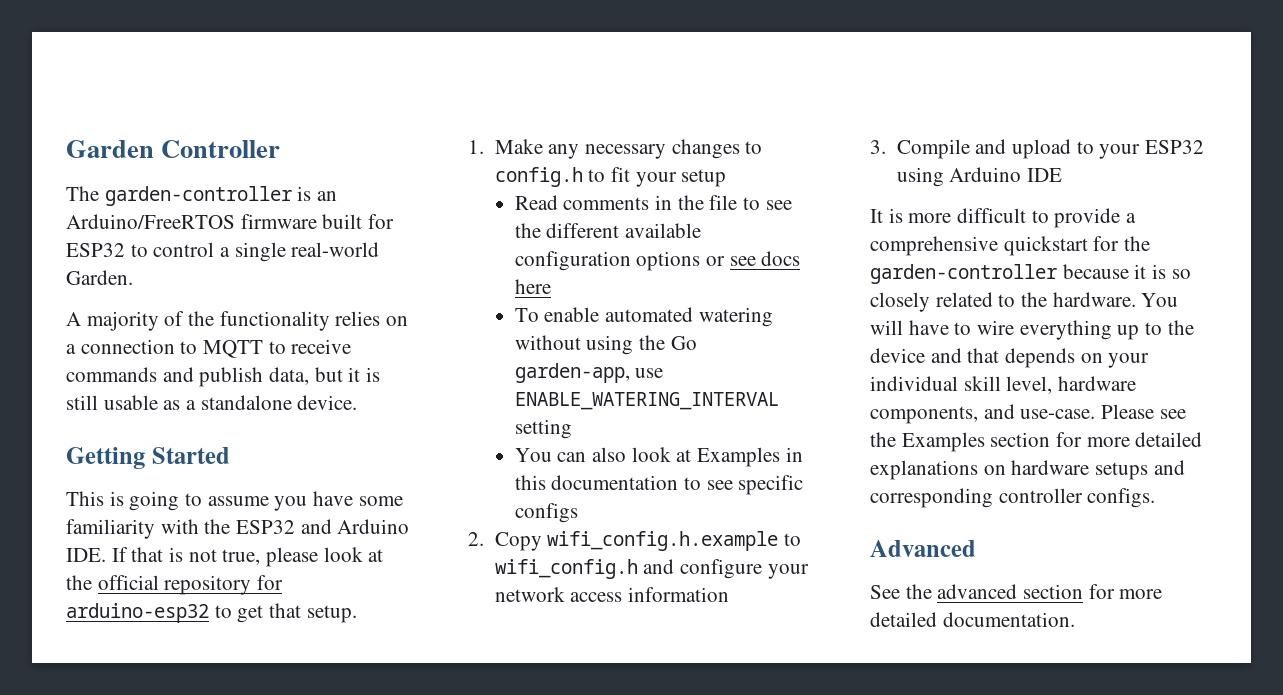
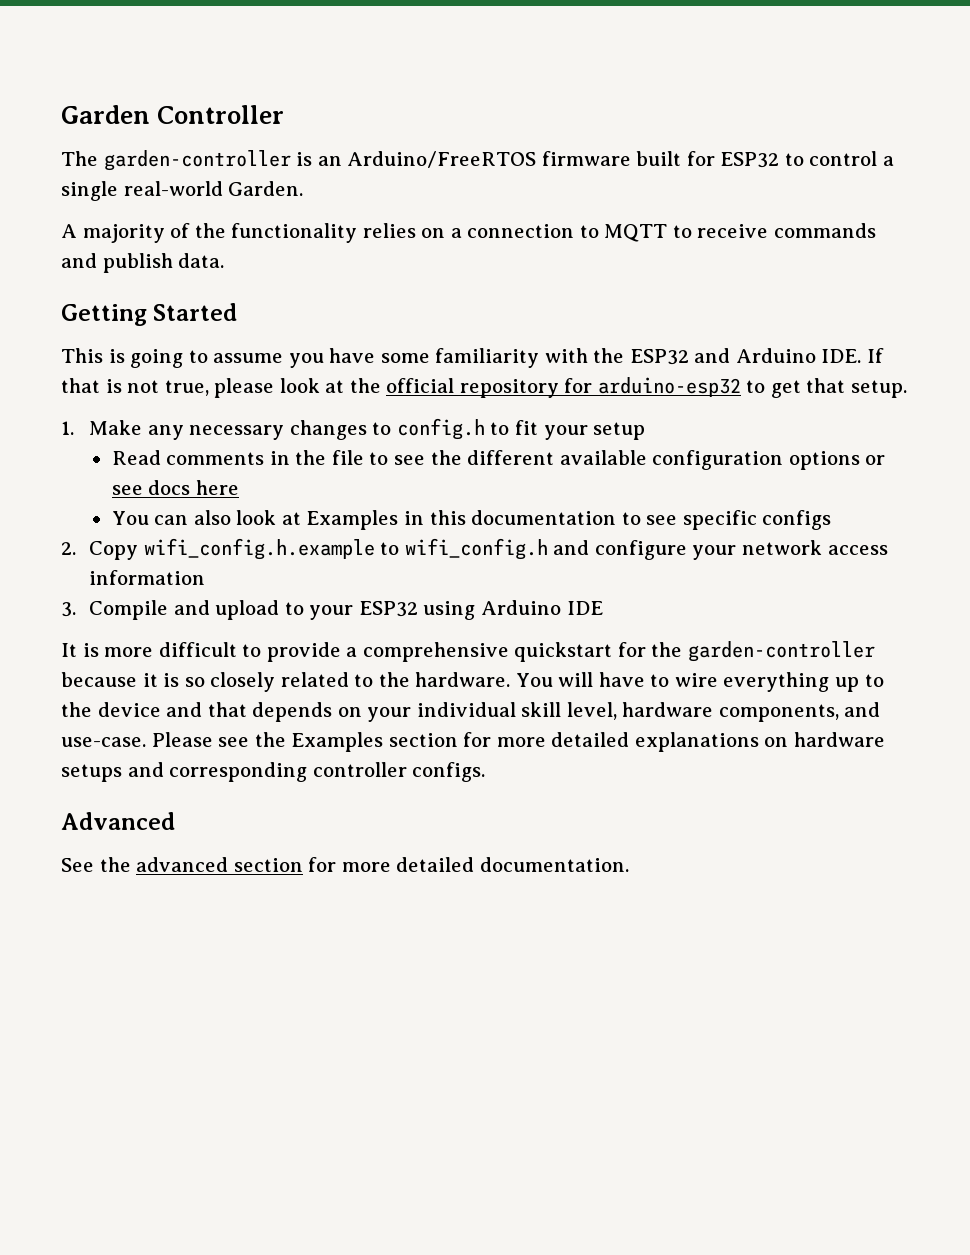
- A majority of the functionality relies on a connection to MQTT to receive commands and publish data, but it is still usable as a standalone device.
+ A majority of the functionality relies on a connection to MQTT to receive commands and publish data.
- To enable automated watering without using the Go garden-app, use ENABLE_WATERING_INTERVAL setting

